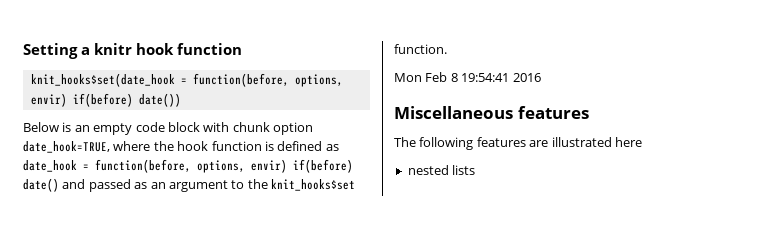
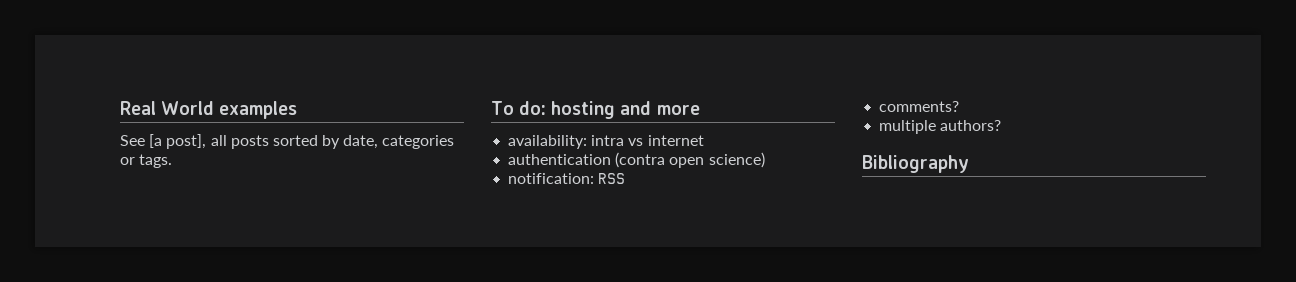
- Setting a knitr hook function
- knit_hooks$set(date_hook = function(before, options, envir) if(before) date())
- Below is an empty code block with chunk option date_hook=TRUE, where the hook function is defined as date_hook = function(before, options, envir) if(before) date() and passed as an argument to the knit_hooks$set function.
- Mon Feb 8 19:54:41 2016
- Miscellaneous features
- The following features are illustrated here
- nested lists
+ Real World examples
+ See [a post], all posts sorted by date, categories or tags.
+ To do: hosting and more
+ availability: intra vs internet
+ authentication (contra open science)
+ notification: RSS
+ comments?
+ multiple authors?
+ Bibliography

